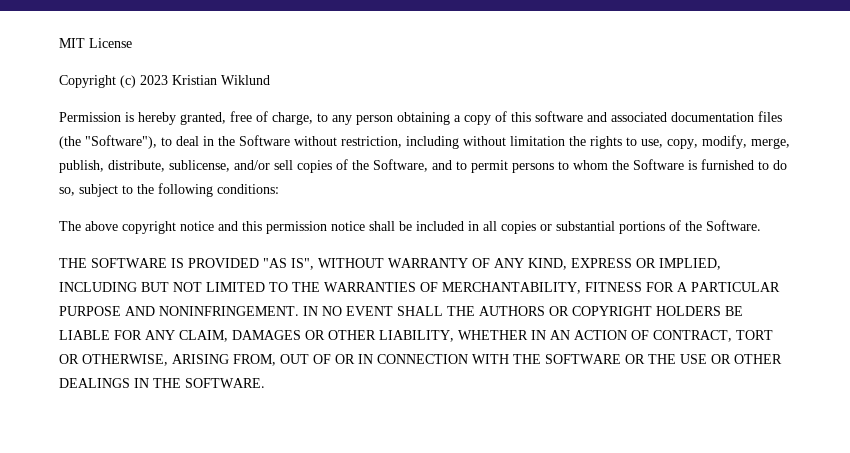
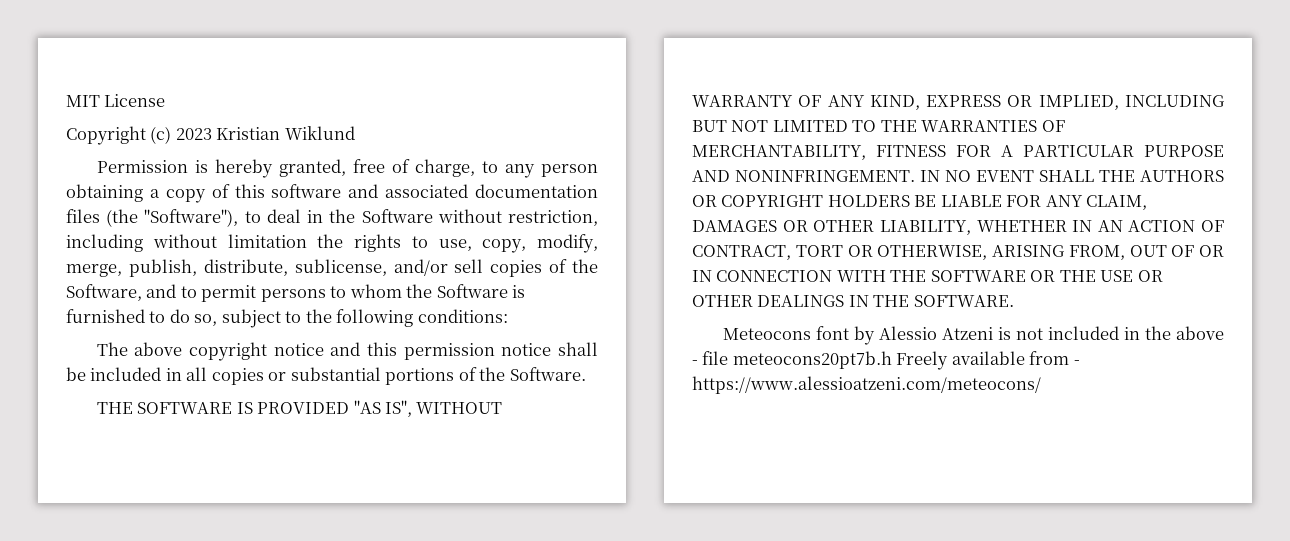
+ Meteocons font by Alessio Atzeni is not included in the above - file meteocons20pt7b.h Freely available from - https://www.alessioatzeni.com/meteocons/

